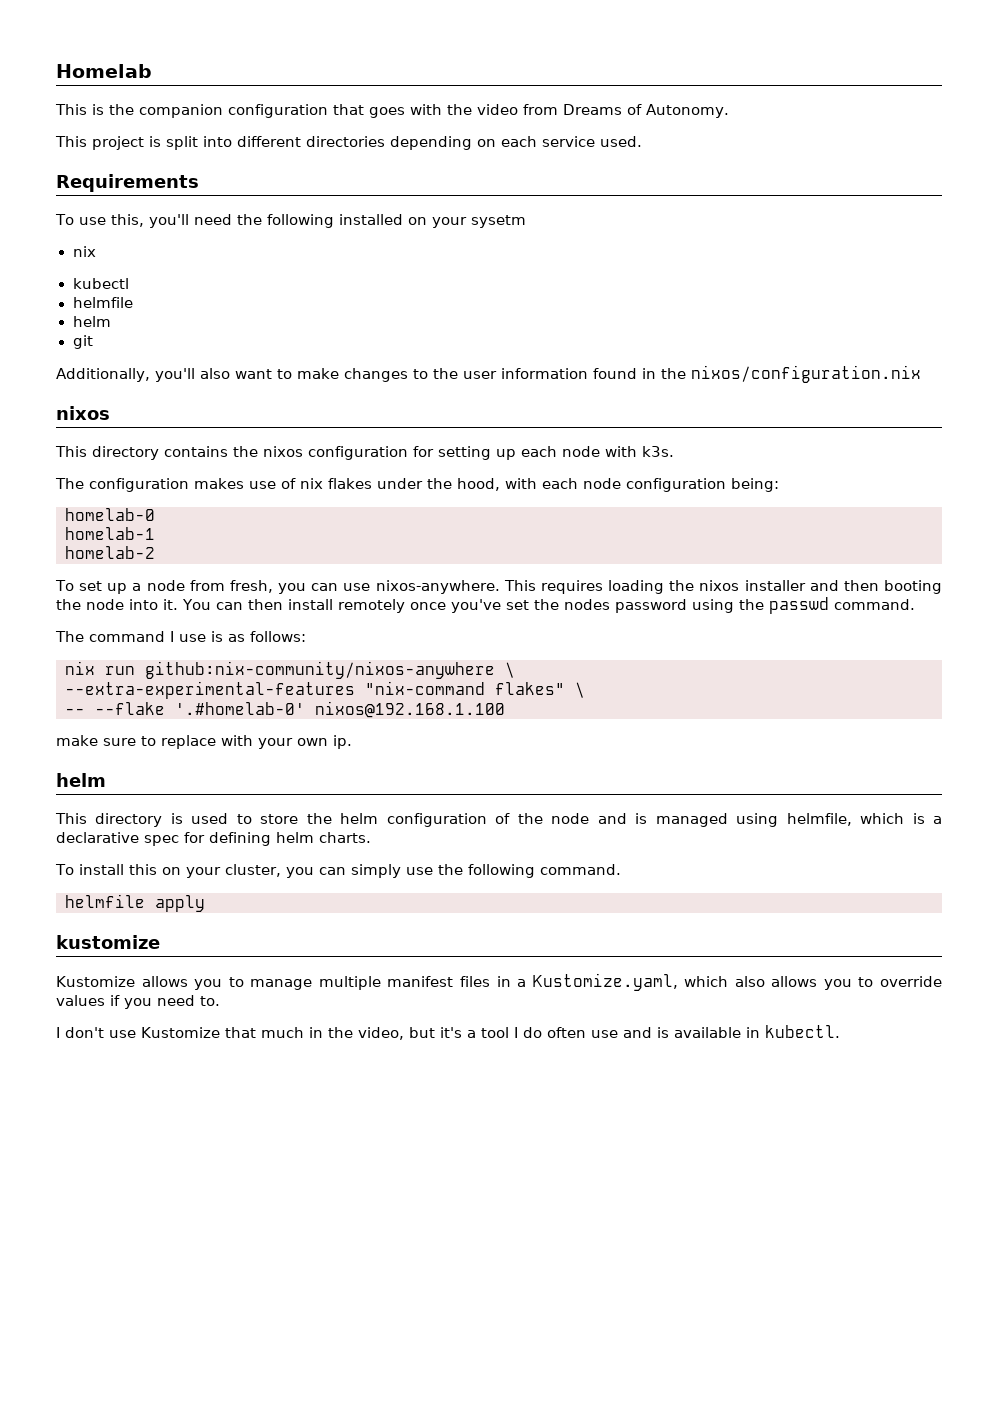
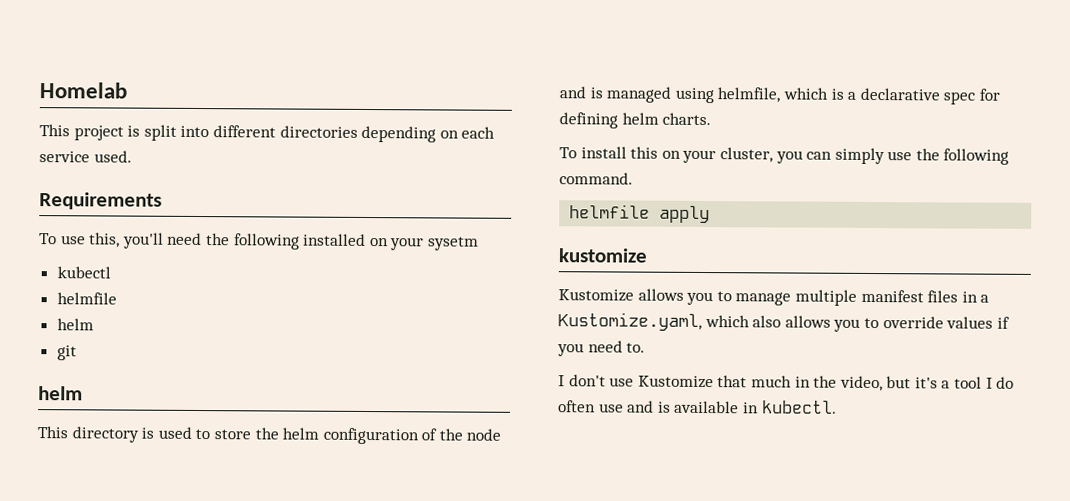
- This is the companion configuration that goes with the video from Dreams of Autonomy.
  To use this, you'll need the following installed on your sysetm
- nix
- Additionally, you'll also want to make changes to the user information found in the nixos/configuration.nix
- nixos
- This directory contains the nixos configuration for setting up each node with k3s.
- The configuration makes use of nix flakes under the hood, with each node configuration being:
- homelab-0
- homelab-1
- homelab-2
- To set up a node from fresh, you can use nixos-anywhere. This requires loading the nixos installer and then booting the node into it. You can then install remotely once you've set the nodes password using the passwd command.
- The command I use is as follows:
- nix run github:nix-community/nixos-anywhere \
- --extra-experimental-features "nix-command flakes" \
- -- --flake '.#homelab-0' nixos@192.168.1.100
- make sure to replace with your own ip.

